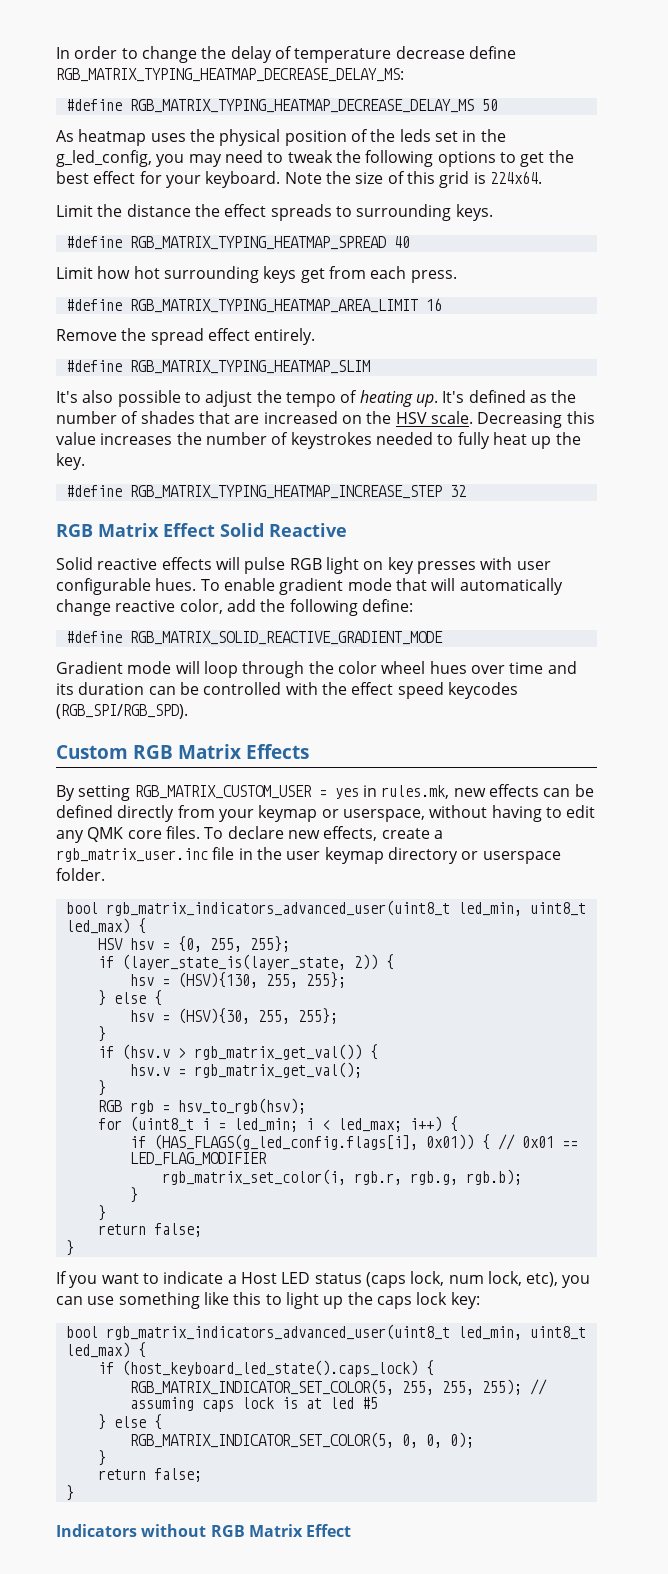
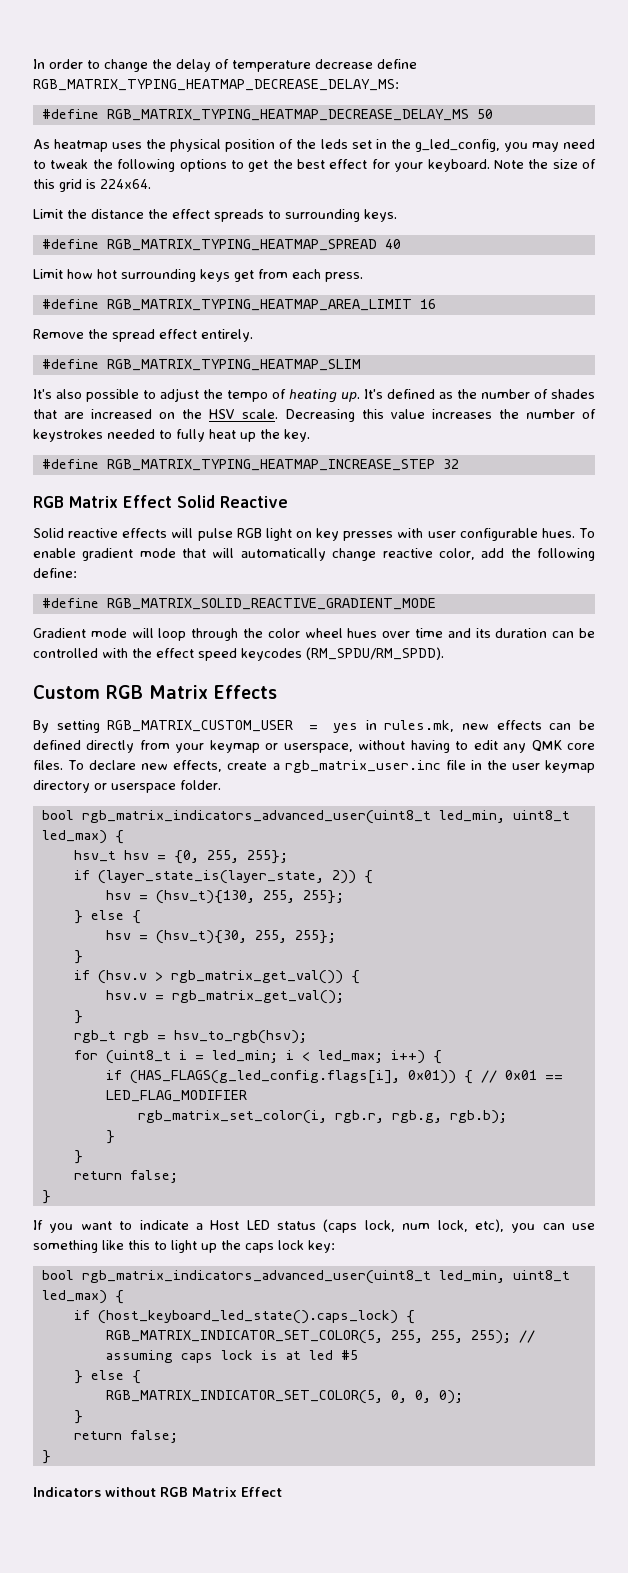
- Gradient mode will loop through the color wheel hues over time and its duration can be controlled with the effect speed keycodes (RGB_SPI/RGB_SPD).
+ Gradient mode will loop through the color wheel hues over time and its duration can be controlled with the effect speed keycodes (RM_SPDU/RM_SPDD).
- HSV hsv = {0, 255, 255};
+ hsv_t hsv = {0, 255, 255};
- hsv = (HSV){130, 255, 255};
+ hsv = (hsv_t){130, 255, 255};
- hsv = (HSV){30, 255, 255};
+ hsv = (hsv_t){30, 255, 255};
- RGB rgb = hsv_to_rgb(hsv);
+ rgb_t rgb = hsv_to_rgb(hsv);

